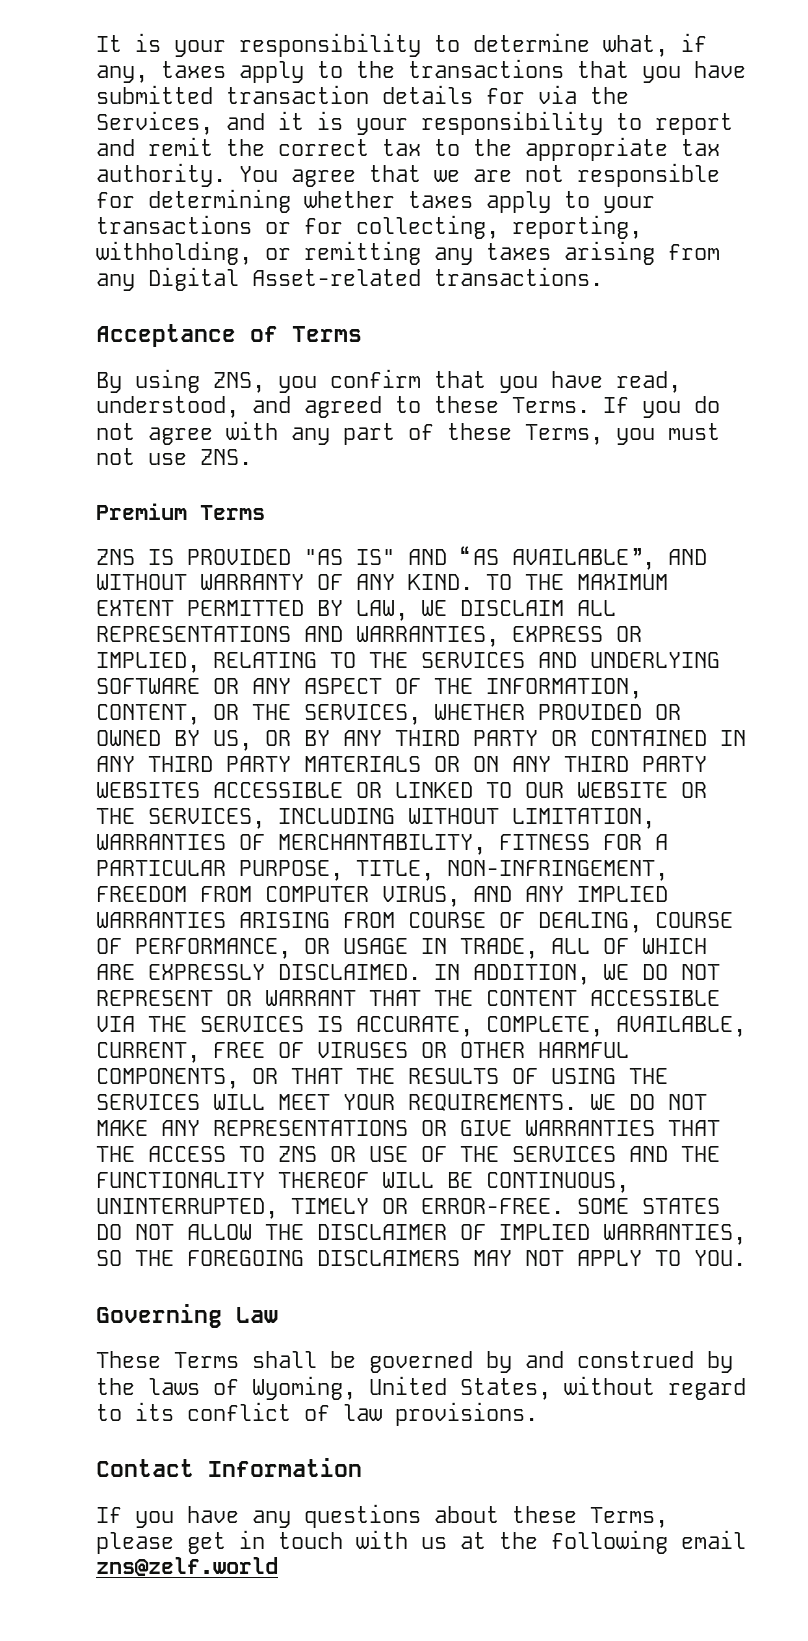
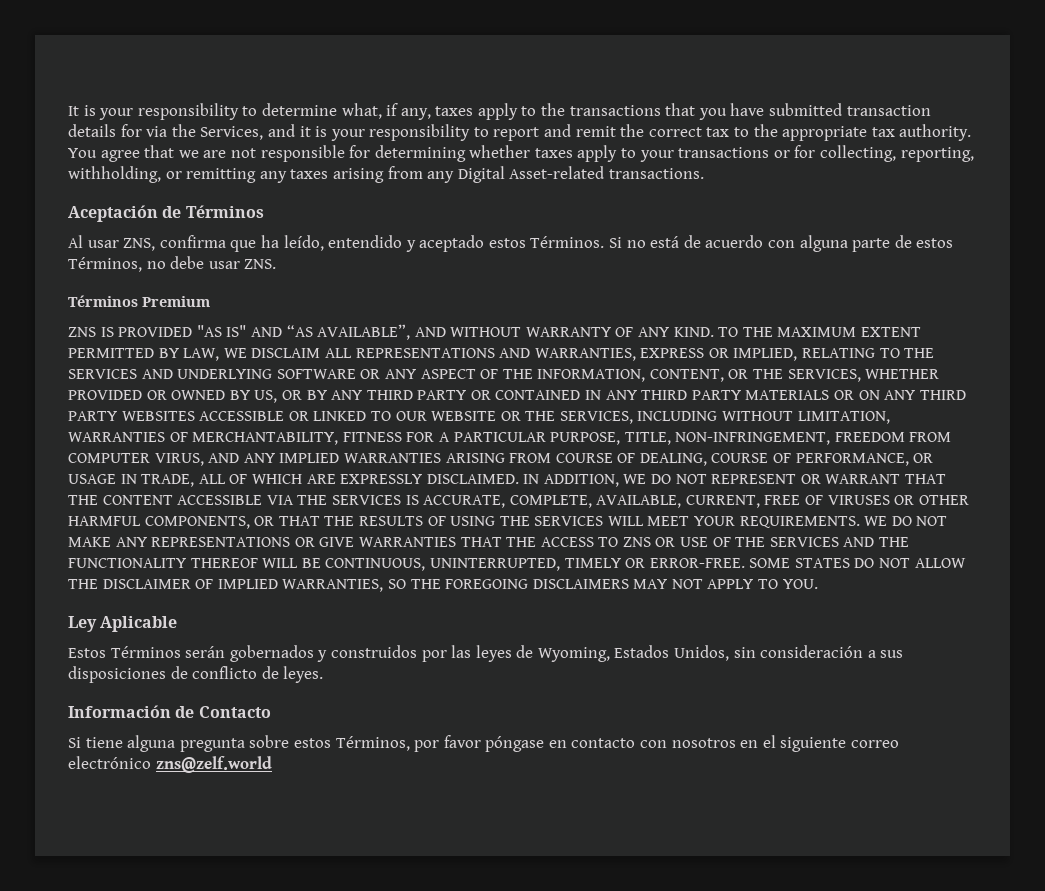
- Acceptance of Terms
- By using ZNS, you confirm that you have read, understood, and agreed to these Terms. If you do not agree with any part of these Terms, you must not use ZNS.
+ Aceptación de Términos
+ Al usar ZNS, confirma que ha leído, entendido y aceptado estos Términos. Si no está de acuerdo con alguna parte de estos Términos, no debe usar ZNS.
- Premium Terms
+ Términos Premium
- Governing Law
- These Terms shall be governed by and construed by the laws of Wyoming, United States, without regard to its conflict of law provisions.
- Contact Information
- If you have any questions about these Terms, please get in touch with us at the following email zns@zelf.world
+ Ley Aplicable
+ Estos Términos serán gobernados y construidos por las leyes de Wyoming, Estados Unidos, sin consideración a sus disposiciones de conflicto de leyes.
+ Información de Contacto
+ Si tiene alguna pregunta sobre estos Términos, por favor póngase en contacto con nosotros en el siguiente correo electrónico zns@zelf.world

